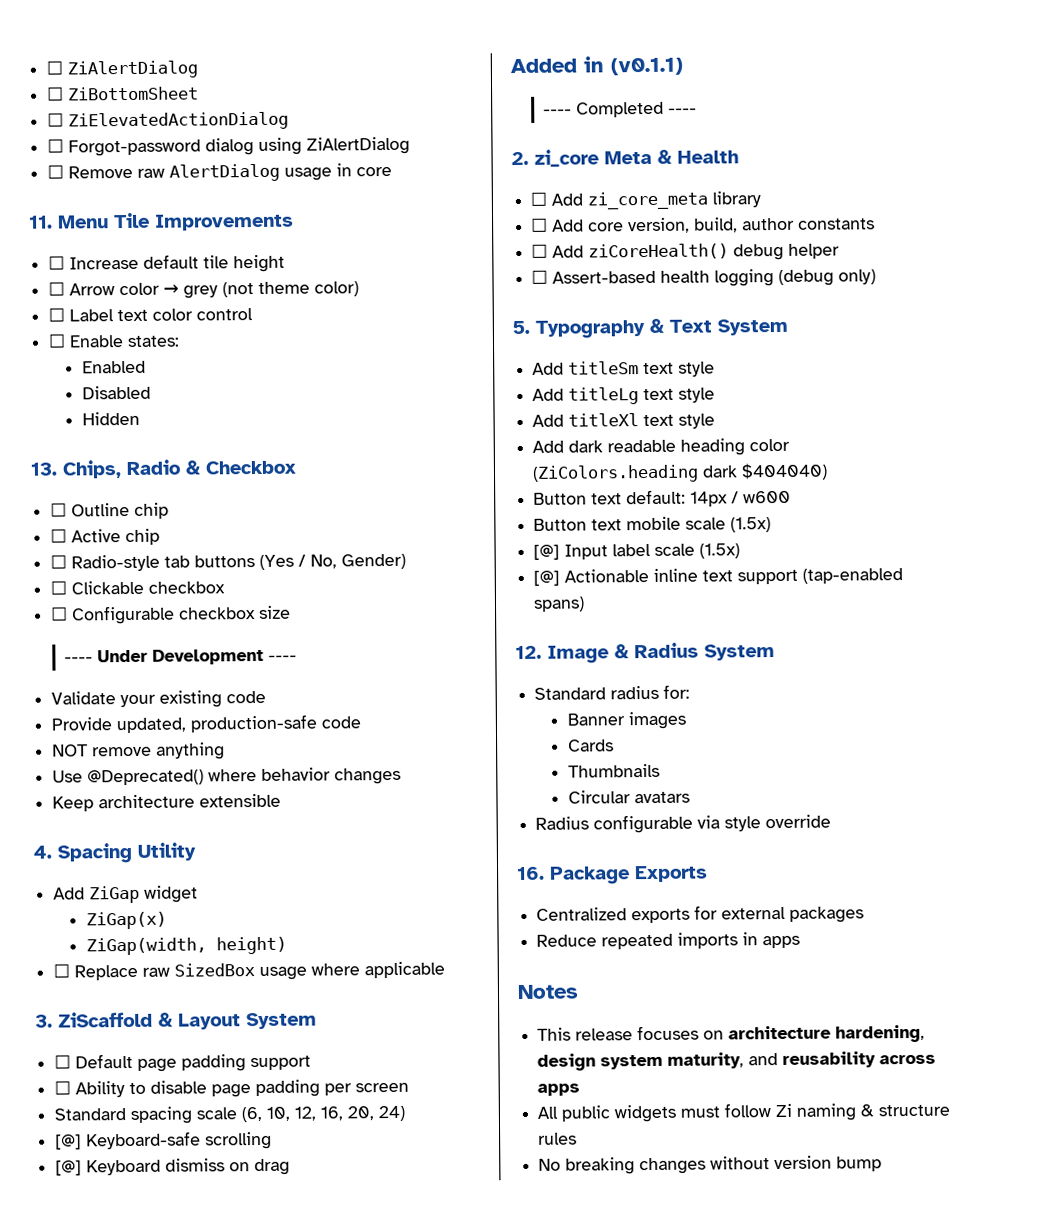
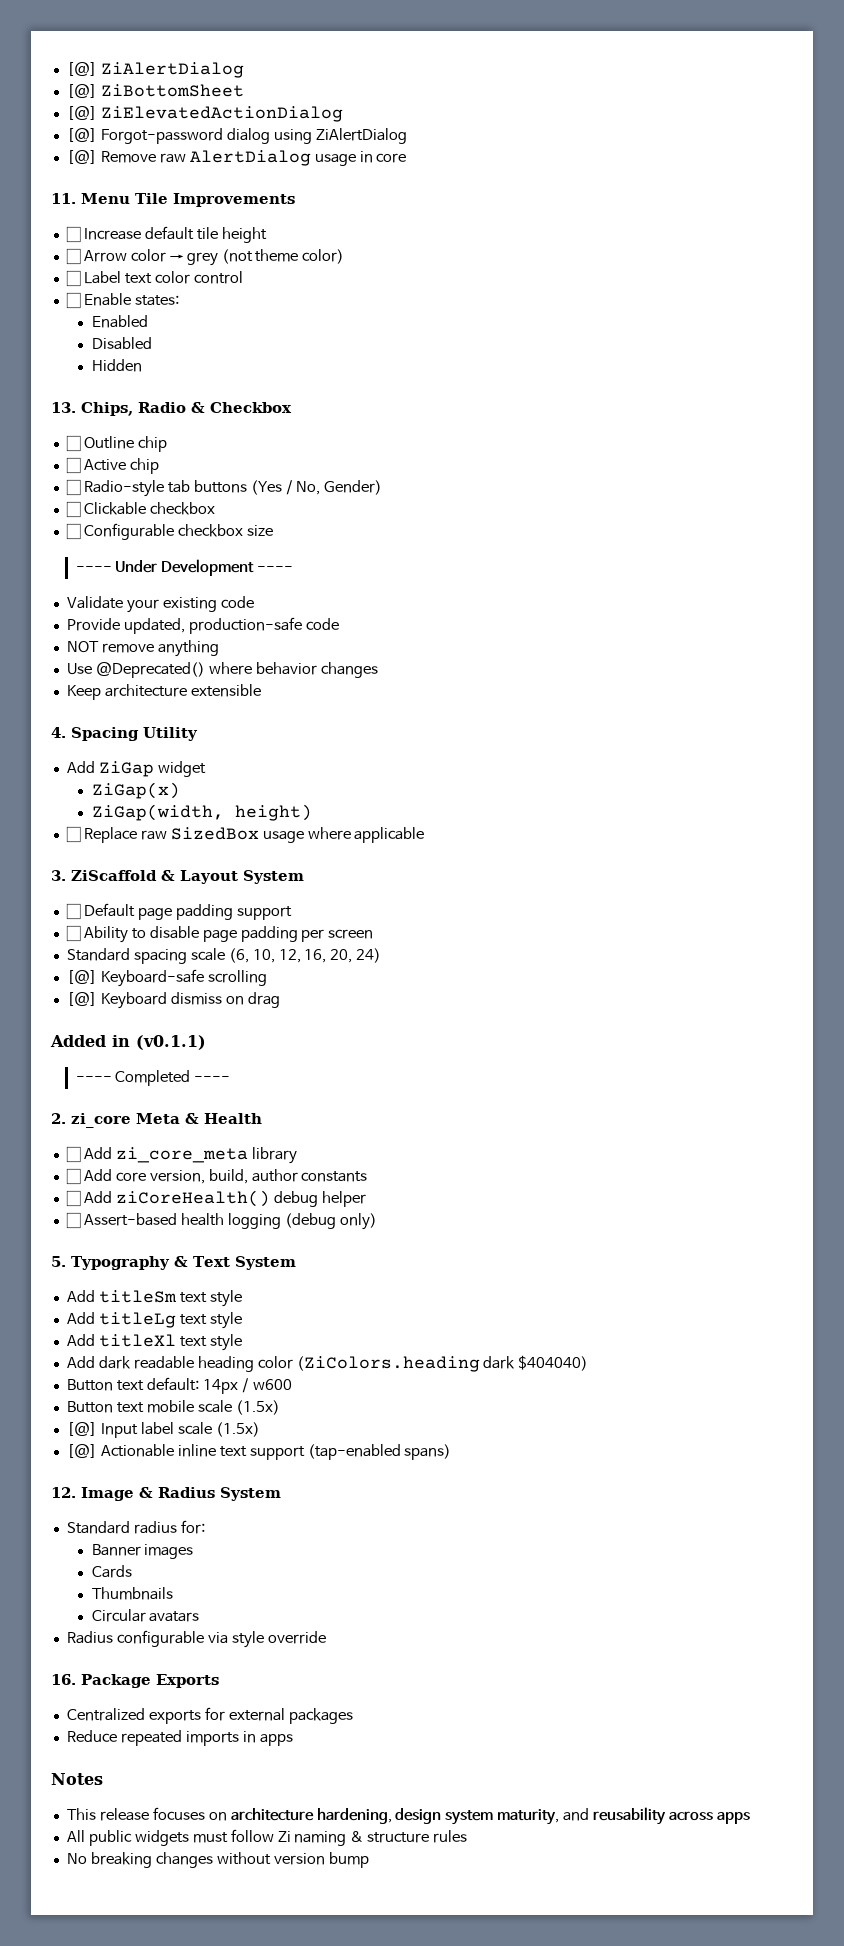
- ☐ ZiAlertDialog
- ☐ ZiBottomSheet
+ [@] ZiAlertDialog
+ [@] ZiBottomSheet
- ☐ ZiElevatedActionDialog
+ [@] ZiElevatedActionDialog
- ☐ Forgot-password dialog using ZiAlertDialog
+ [@] Forgot-password dialog using ZiAlertDialog
- ☐ Remove raw AlertDialog usage in core
+ [@] Remove raw AlertDialog usage in core

